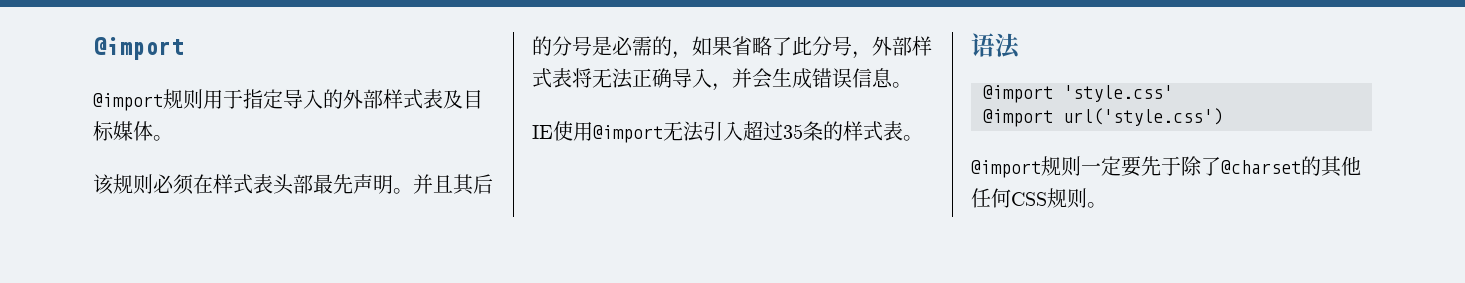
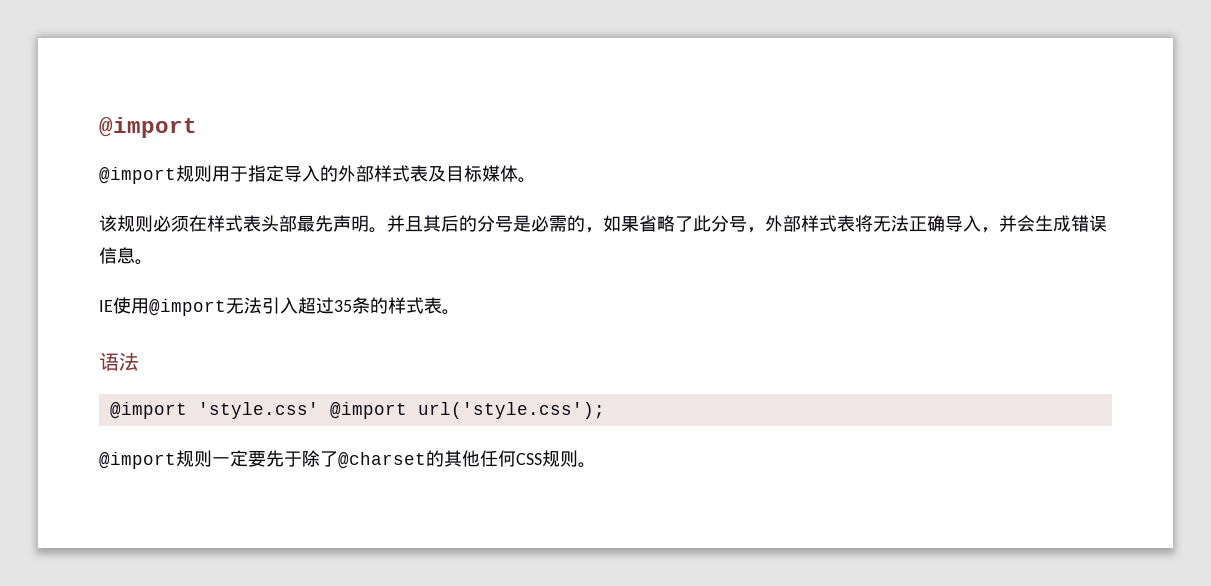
- @import 'style.css'
- @import url('style.css')
+ @import 'style.css' @import url('style.css');

